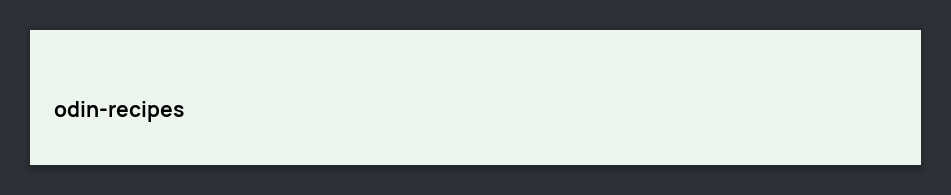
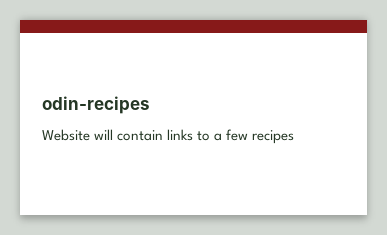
+ Website will contain links to a few recipes

